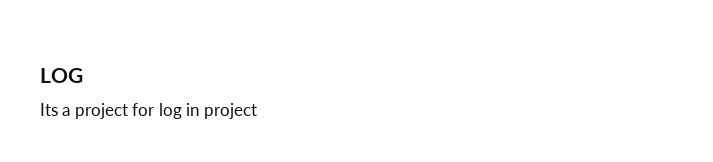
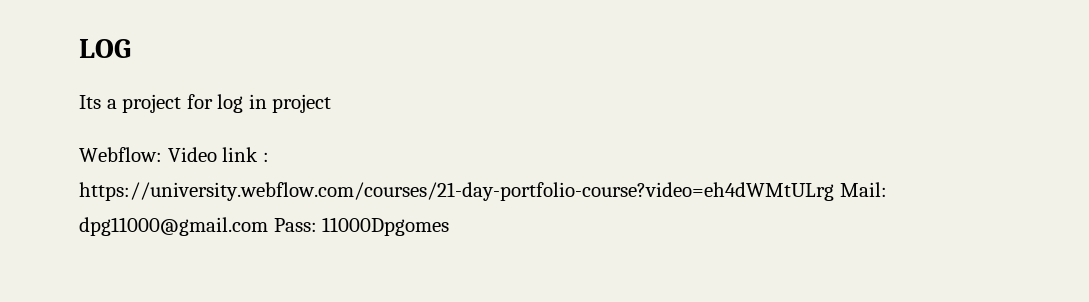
+ Webflow: Video link : https://university.webflow.com/courses/21-day-portfolio-course?video=eh4dWMtULrg Mail: dpg11000@gmail.com Pass: 11000Dpgomes

